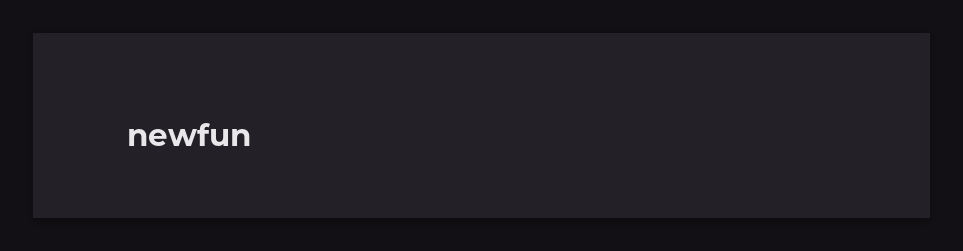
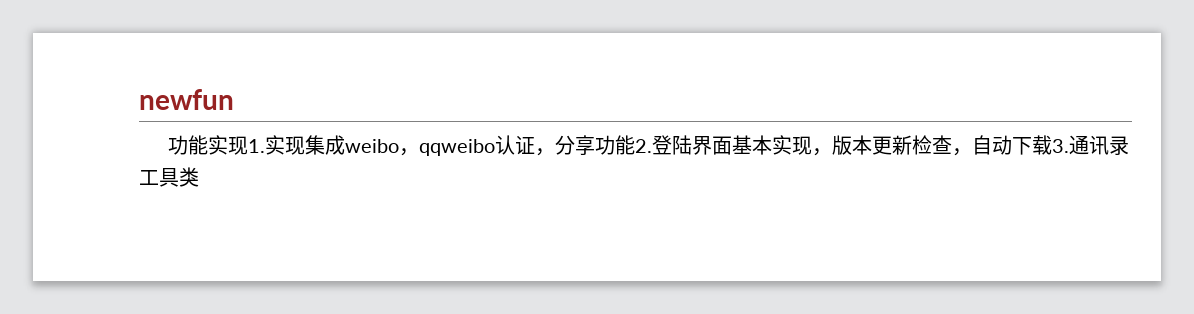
+ 功能实现1.实现集成weibo，qqweibo认证，分享功能2.登陆界面基本实现，版本更新检查，自动下载3.通讯录工具类

